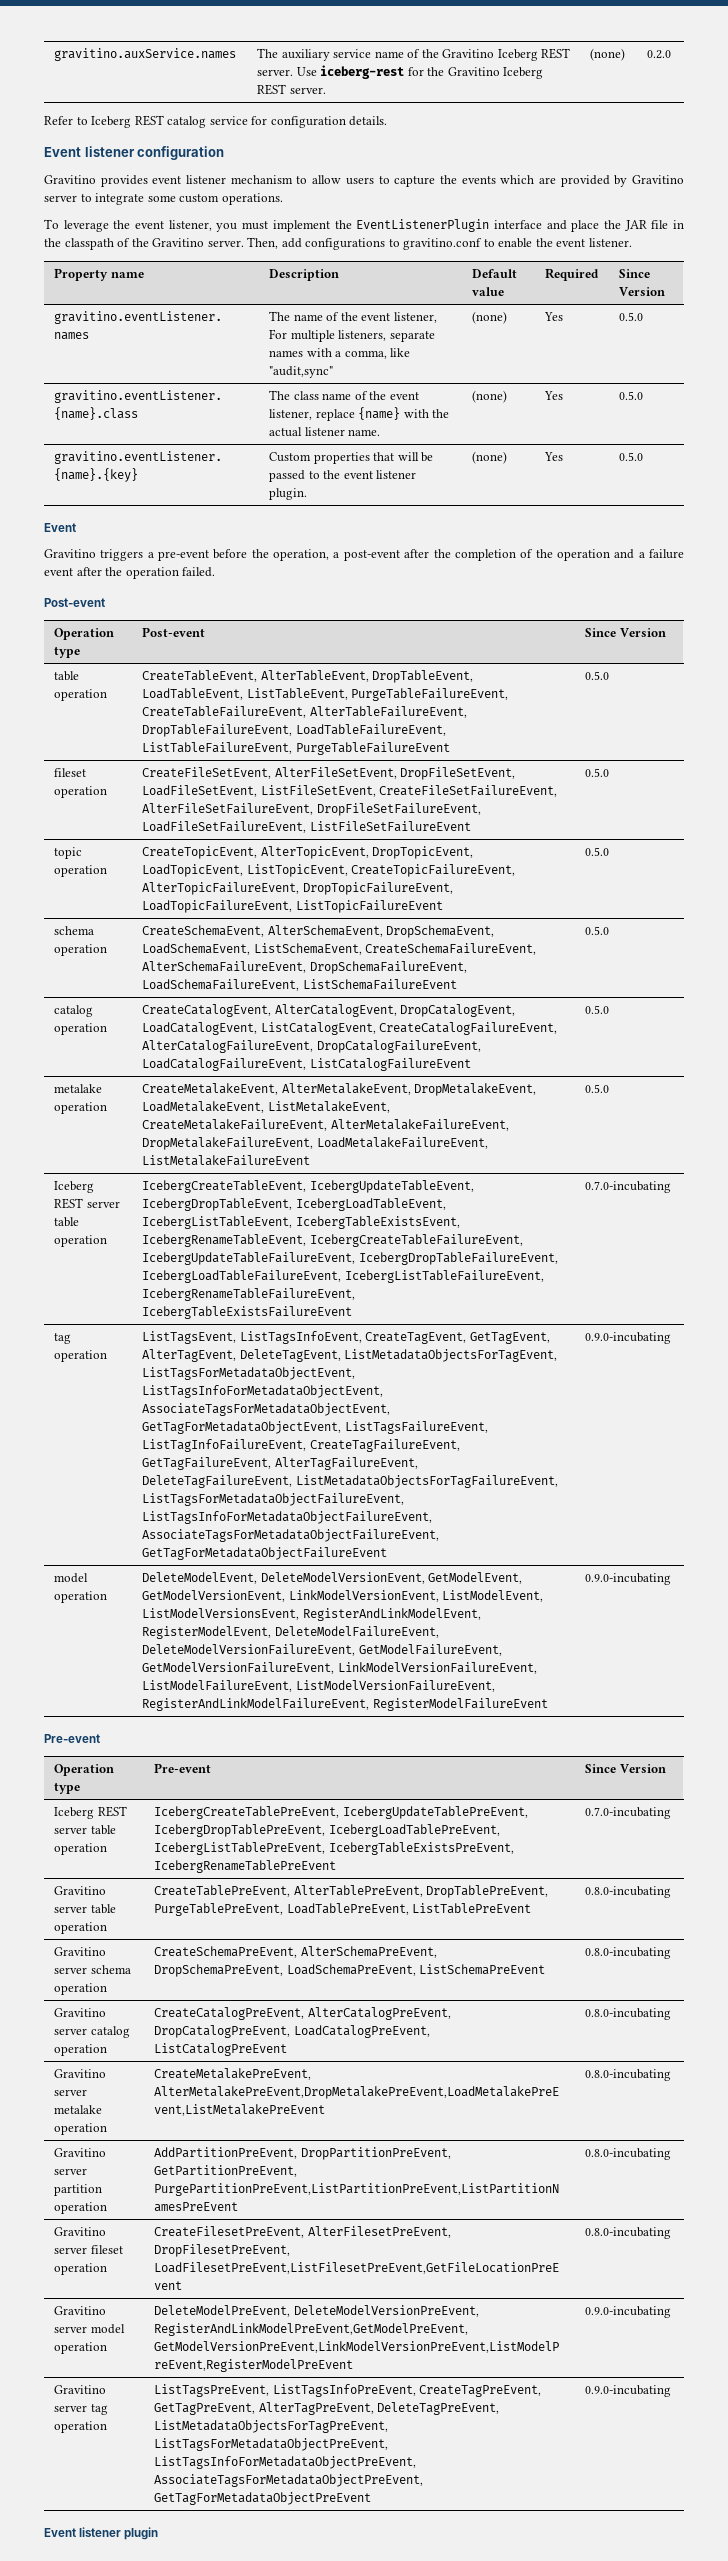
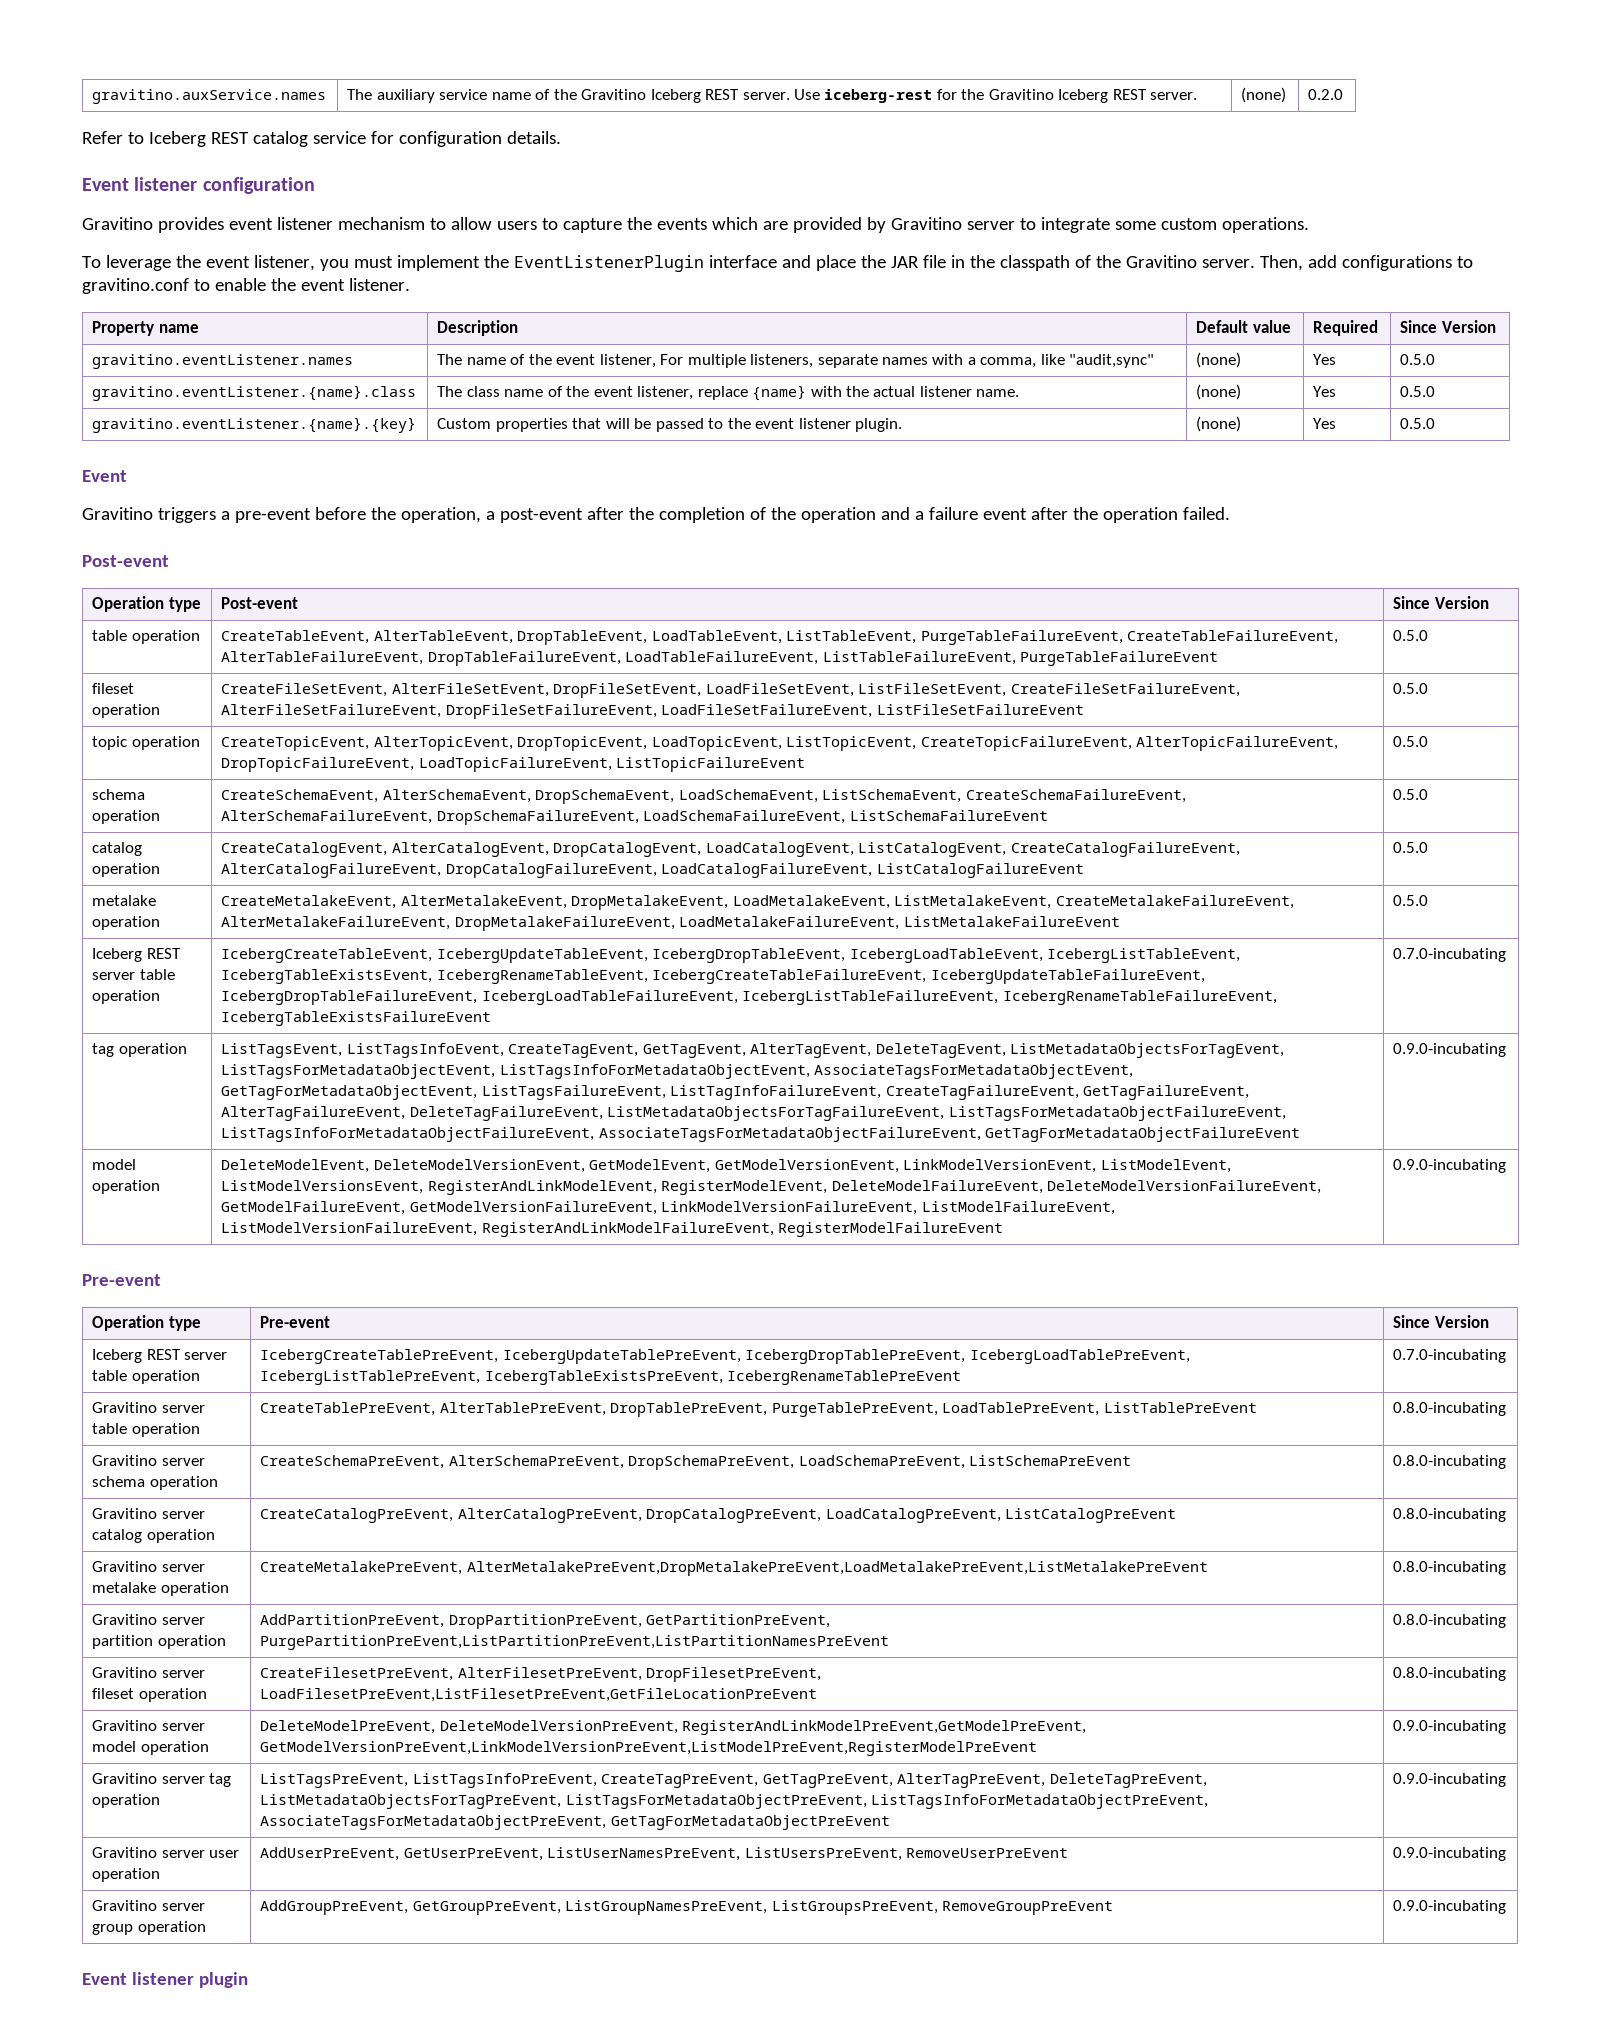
+ Gravitino server user operation | AddUserPreEvent, GetUserPreEvent, ListUserNamesPreEvent, ListUsersPreEvent, RemoveUserPreEvent | 0.9.0-incubating
+ Gravitino server group operation | AddGroupPreEvent, GetGroupPreEvent, ListGroupNamesPreEvent, ListGroupsPreEvent, RemoveGroupPreEvent | 0.9.0-incubating

